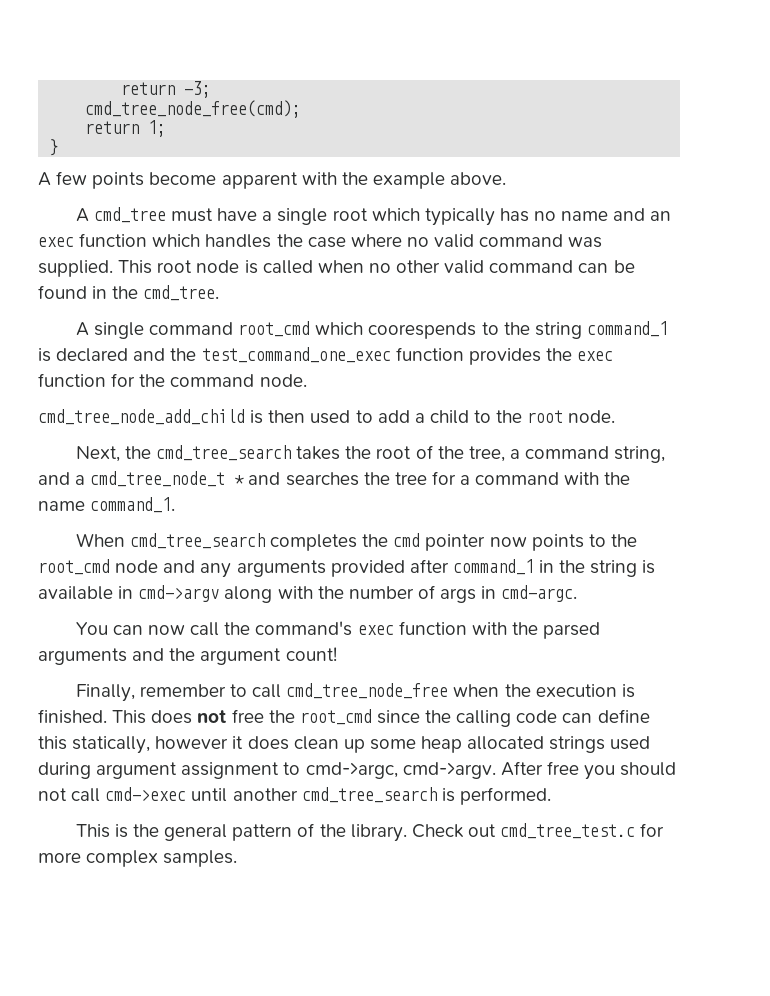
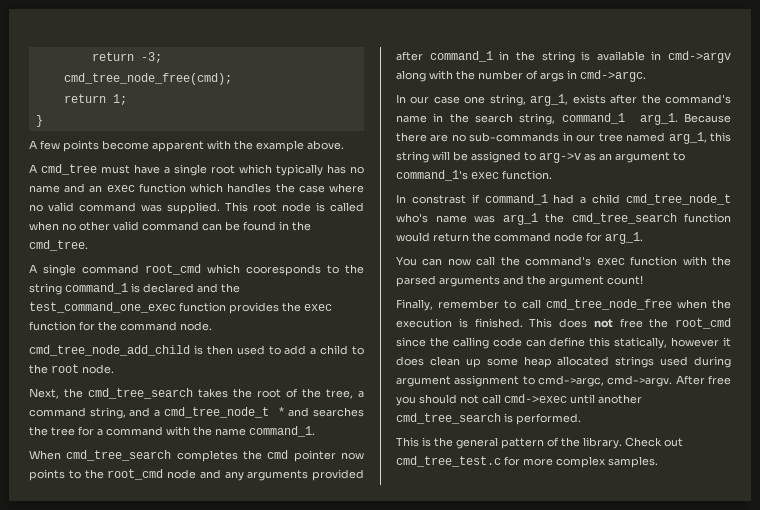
- A single command root_cmd which coorespends to the string command_1 is declared and the test_command_one_exec function provides the exec function for the command node.
+ A single command root_cmd which cooresponds to the string command_1 is declared and the test_command_one_exec function provides the exec function for the command node.
- When cmd_tree_search completes the cmd pointer now points to the root_cmd node and any arguments provided after command_1 in the string is available in cmd->argv along with the number of args in cmd-argc.
+ When cmd_tree_search completes the cmd pointer now points to the root_cmd node and any arguments provided after command_1 in the string is available in cmd->argv along with the number of args in cmd->argc.
+ In our case one string, arg_1, exists after the command's name in the search string, command_1 arg_1. Because there are no sub-commands in our tree named arg_1, this string will be assigned to arg->v as an argument to command_1's exec function.
+ In constrast if command_1 had a child cmd_tree_node_t who's name was arg_1 the cmd_tree_search function would return the command node for arg_1.

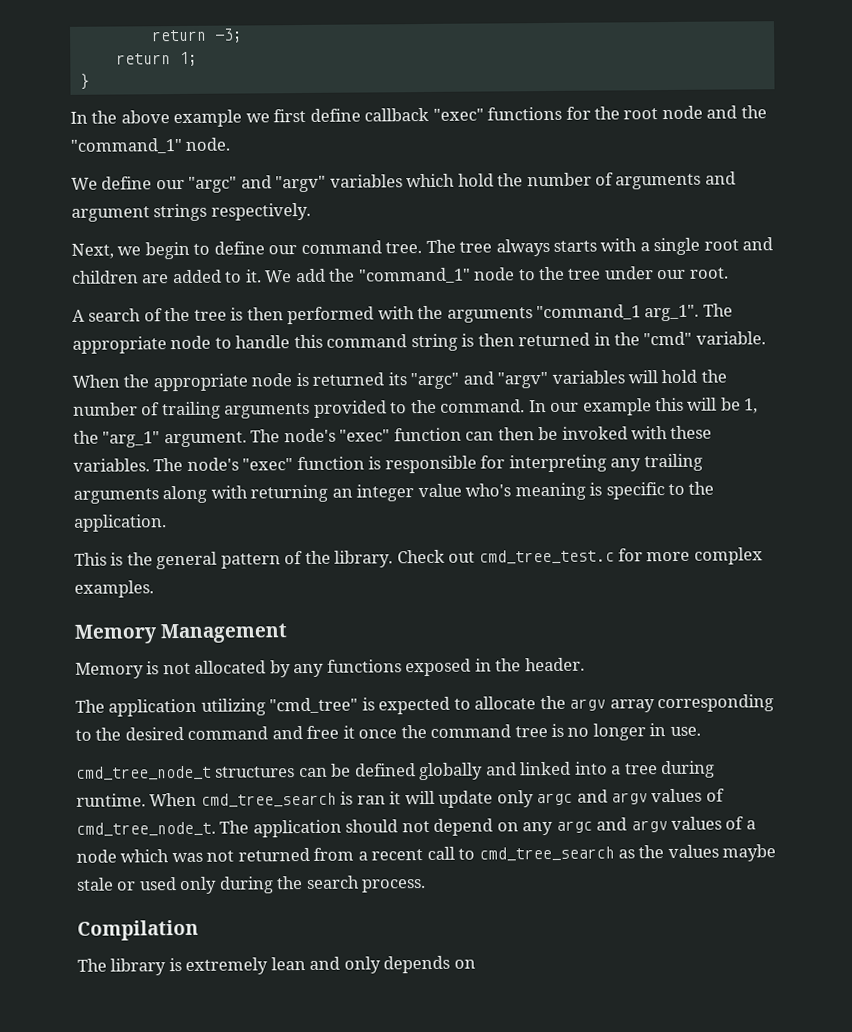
- cmd_tree_node_free(cmd);
- A few points become apparent with the example above.
- A cmd_tree must have a single root which typically has no name and an exec function which handles the case where no valid command was supplied. This root node is called when no other valid command can be found in the cmd_tree.
- A single command root_cmd which cooresponds to the string command_1 is declared and the test_command_one_exec function provides the exec function for the command node.
- cmd_tree_node_add_child is then used to add a child to the root node.
- Next, the cmd_tree_search takes the root of the tree, a command string, and a cmd_tree_node_t * and searches the tree for a command with the name command_1.
- When cmd_tree_search completes the cmd pointer now points to the root_cmd node and any arguments provided after command_1 in the string is available in cmd->argv along with the number of args in cmd->argc.
- In our case one string, arg_1, exists after the command's name in the search string, command_1 arg_1. Because there are no sub-commands in our tree named arg_1, this string will be assigned to arg->v as an argument to command_1's exec function.
- In constrast if command_1 had a child cmd_tree_node_t who's name was arg_1 the cmd_tree_search function would return the command node for arg_1.
- You can now call the command's exec function with the parsed arguments and the argument count!
- Finally, remember to call cmd_tree_node_free when the execution is finished. This does not free the root_cmd since the calling code can define this statically, however it does clean up some heap allocated strings used during argument assignment to cmd->argc, cmd->argv. After free you should not call cmd->exec until another cmd_tree_search is performed.
+ In the above example we first define callback "exec" functions for the root node and the "command_1" node.
+ We define our "argc" and "argv" variables which hold the number of arguments and argument strings respectively.
+ Next, we begin to define our command tree. The tree always starts with a single root and children are added to it. We add the "command_1" node to the tree under our root.
+ A search of the tree is then performed with the arguments "command_1 arg_1". The appropriate node to handle this command string is then returned in the "cmd" variable.
+ When the appropriate node is returned its "argc" and "argv" variables will hold the number of trailing arguments provided to the command. In our example this will be 1, the "arg_1" argument. The node's "exec" function can then be invoked with these variables. The node's "exec" function is responsible for interpreting any trailing arguments along with returning an integer value who's meaning is specific to the application.
- Check out cmd_tree_test.c for more complex samples.
+ Check out cmd_tree_test.c for more complex examples.
+ Memory Management
+ Memory is not allocated by any functions exposed in the header.
+ The application utilizing "cmd_tree" is expected to allocate the argv array corresponding to the desired command and free it once the command tree is no longer in use.
+ cmd_tree_node_t structures can be defined globally and linked into a tree during runtime. When cmd_tree_search is ran it will update only argc and argv values of cmd_tree_node_t. The application should not depend on any argc and argv values of a node which was not returned from a recent call to cmd_tree_search as the values maybe stale or used only during the search process.
+ Compilation
+ The library is extremely lean and only depends on

